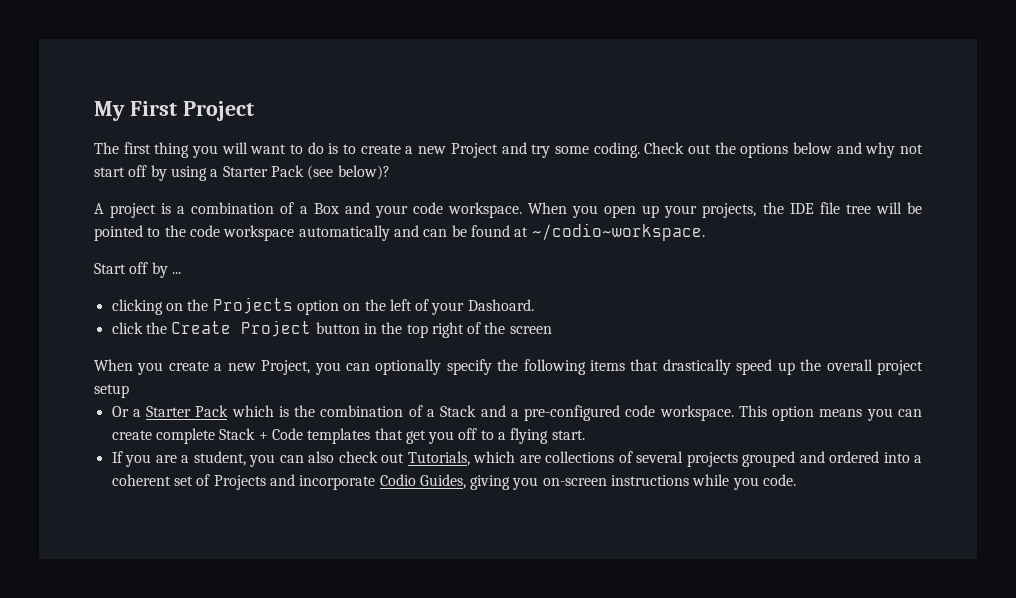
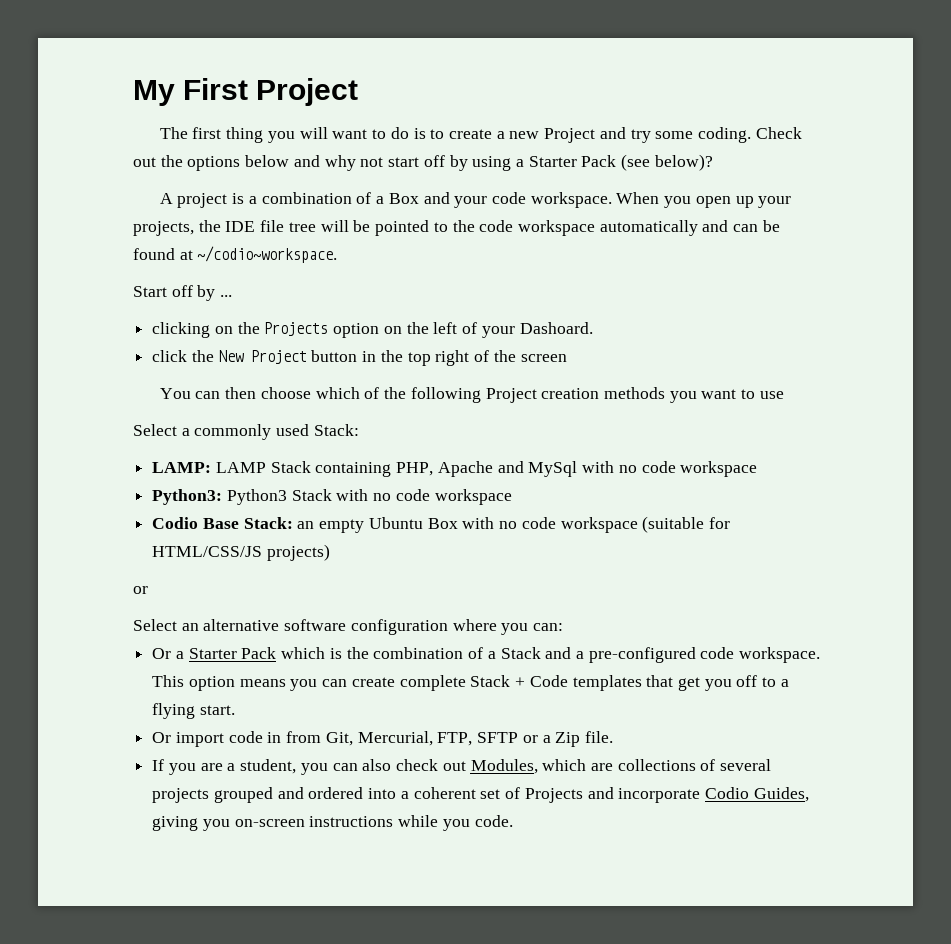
- click the Create Project button in the top right of the screen
+ click the New Project button in the top right of the screen
- When you create a new Project, you can optionally specify the following items that drastically speed up the overall project setup
+ You can then choose which of the following Project creation methods you want to use
+ Select a commonly used Stack:
+ LAMP: LAMP Stack containing PHP, Apache and MySql with no code workspace
+ Python3: Python3 Stack with no code workspace
+ Codio Base Stack: an empty Ubuntu Box with no code workspace (suitable for HTML/CSS/JS projects)
+ or
+ Select an alternative software configuration where you can:
+ Or import code in from Git, Mercurial, FTP, SFTP or a Zip file.
- If you are a student, you can also check out Tutorials, which are collections of several projects grouped and ordered into a coherent set of Projects and incorporate Codio Guides, giving you on-screen instructions while you code.
+ If you are a student, you can also check out Modules, which are collections of several projects grouped and ordered into a coherent set of Projects and incorporate Codio Guides, giving you on-screen instructions while you code.

